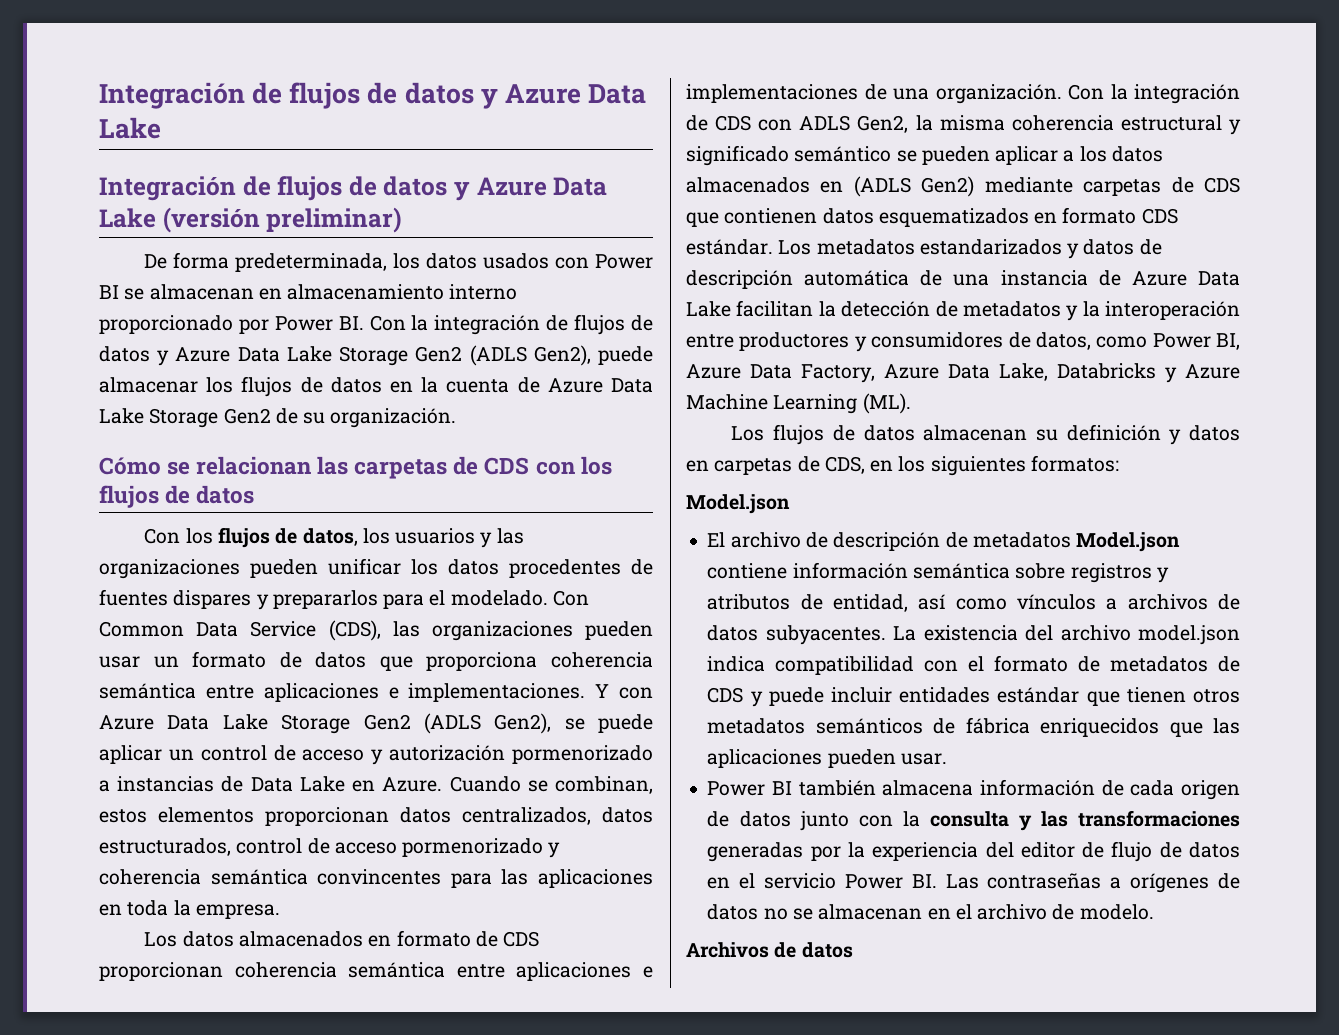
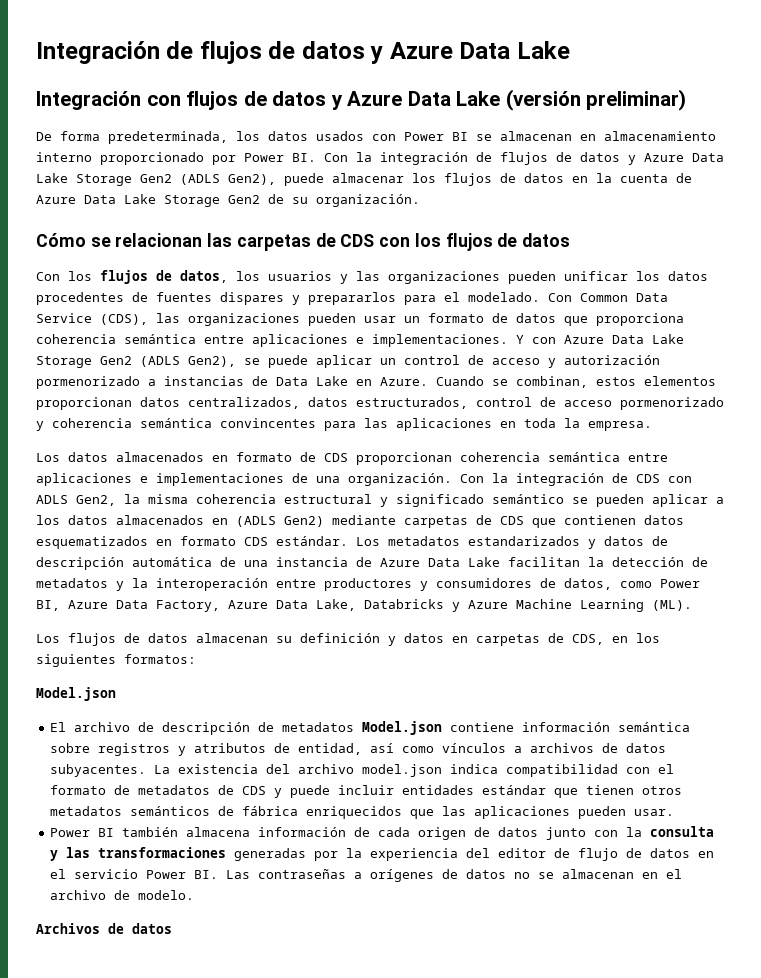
- Integración de flujos de datos y Azure Data Lake (versión preliminar)
+ Integración con flujos de datos y Azure Data Lake (versión preliminar)

